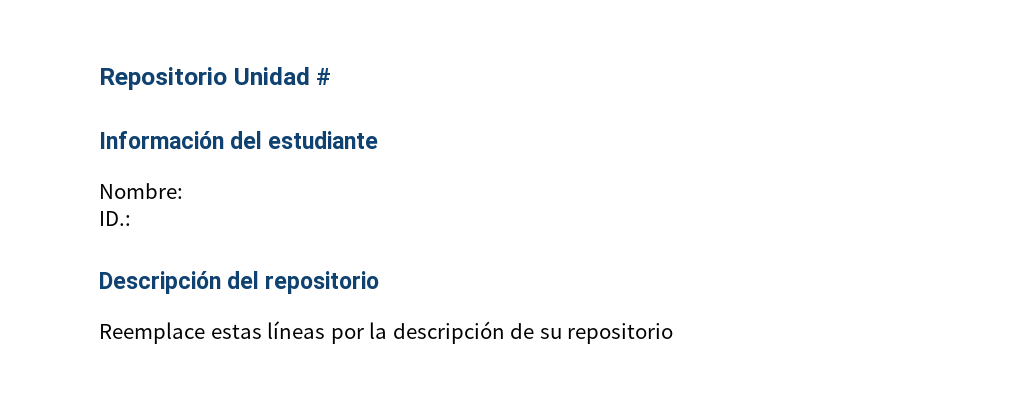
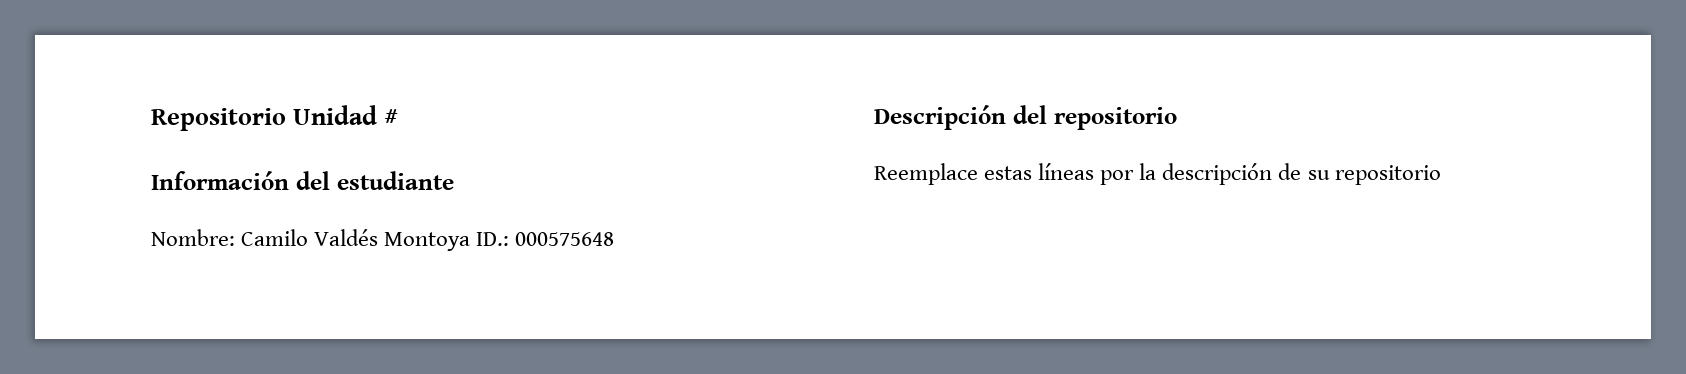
- Nombre:
- ID.:
+ Nombre: Camilo Valdés Montoya ID.: 000575648

